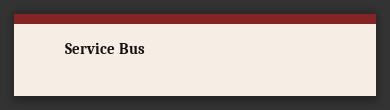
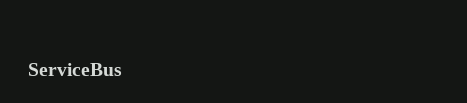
- Service Bus
+ ServiceBus

